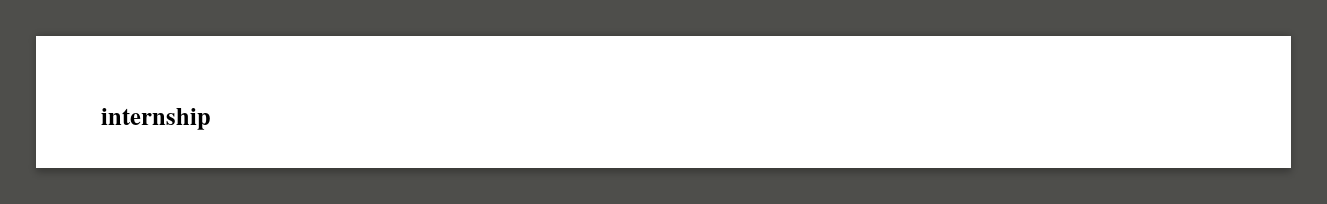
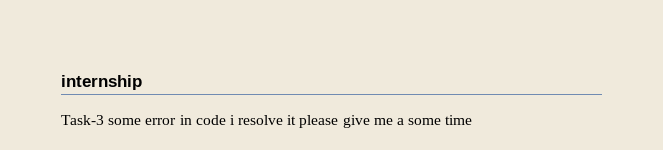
+ Task-3 some error in code i resolve it please give me a some time

